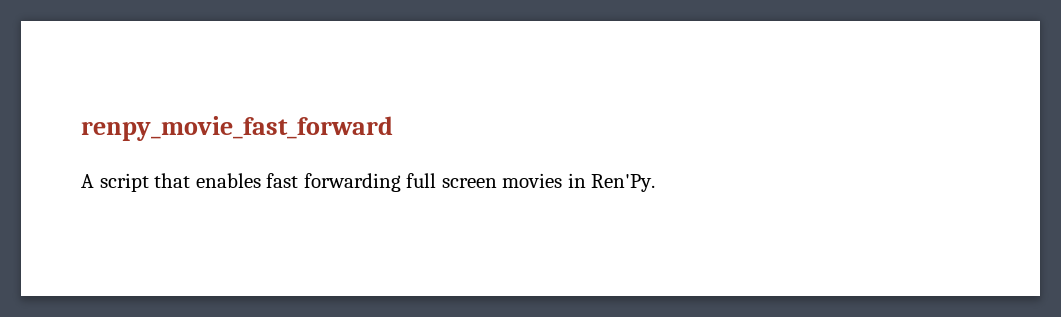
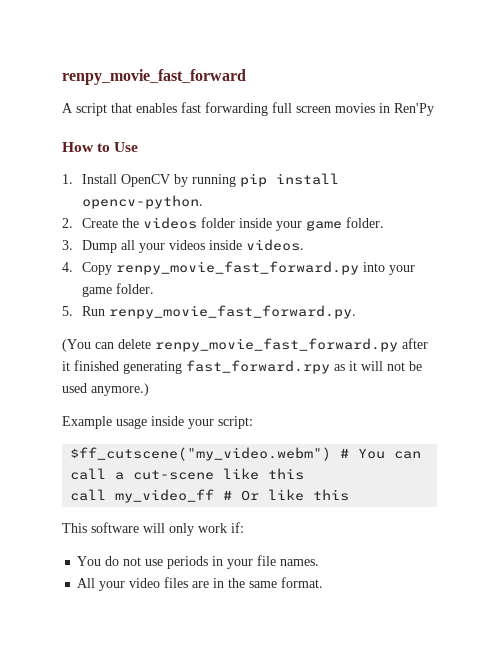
- A script that enables fast forwarding full screen movies in Ren'Py.
+ A script that enables fast forwarding full screen movies in Ren'Py
+ How to Use
+ 1. Install OpenCV by running pip install opencv-python.
+ 2. Create the videos folder inside your game folder.
+ 3. Dump all your videos inside videos.
+ 4. Copy renpy_movie_fast_forward.py into your game folder.
+ 5. Run renpy_movie_fast_forward.py.
+ (You can delete renpy_movie_fast_forward.py after it finished generating fast_forward.rpy as it will not be used anymore.)
+ Example usage inside your script:
+ $ff_cutscene("my_video.webm") # You can call a cut-scene like this
+ call my_video_ff # Or like this
+ This software will only work if:
+ You do not use periods in your file names.
+ All your video files are in the same format.

